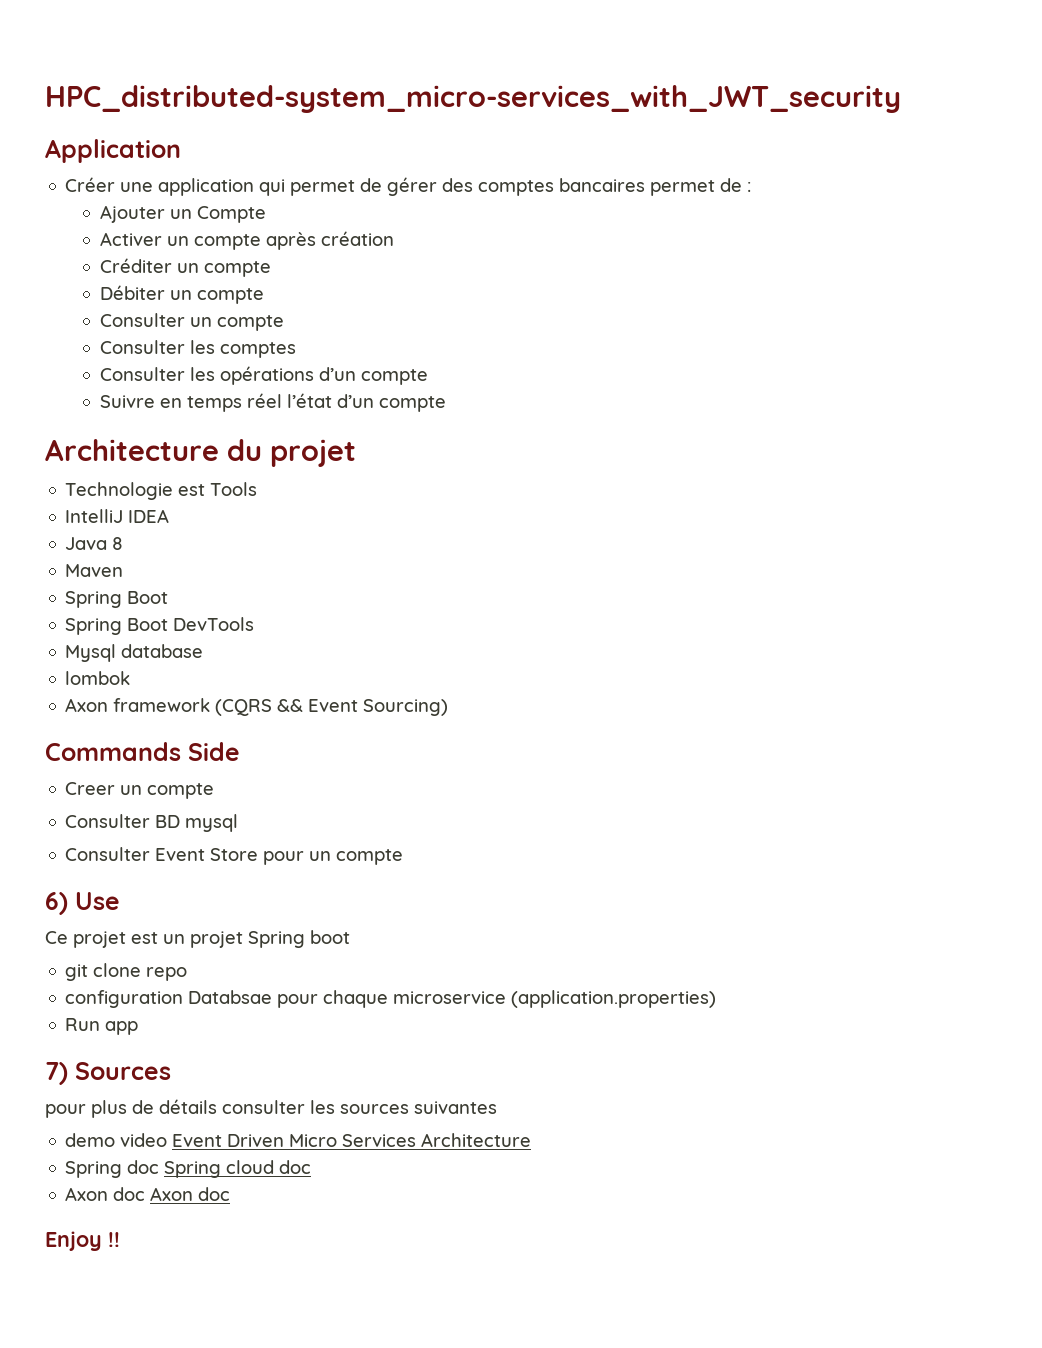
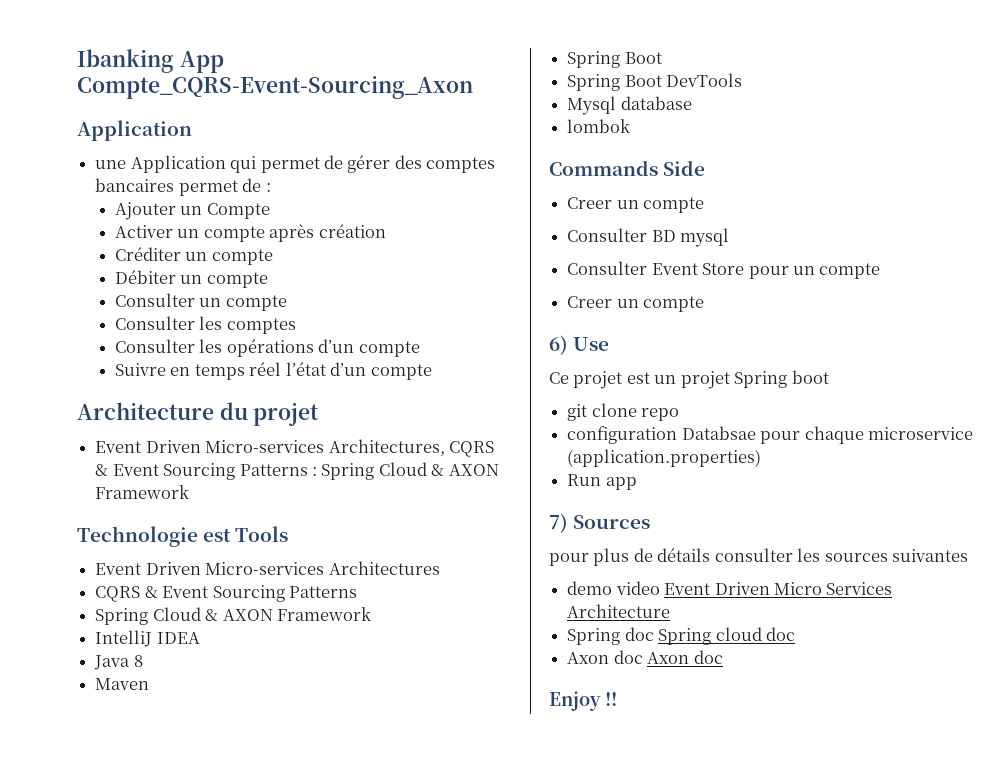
- HPC_distributed-system_micro-services_with_JWT_security
+ Ibanking App Compte_CQRS-Event-Sourcing_Axon
  Application
- Créer une application qui permet de gérer des comptes bancaires permet de :
+ une Application qui permet de gérer des comptes bancaires permet de :
+ Event Driven Micro-services Architectures, CQRS & Event Sourcing Patterns : Spring Cloud & AXON Framework
  Technologie est Tools
+ Event Driven Micro-services Architectures
+ CQRS & Event Sourcing Patterns
+ Spring Cloud & AXON Framework
- Axon framework (CQRS && Event Sourcing)
  Consulter Event Store pour un compte
+ Creer un compte

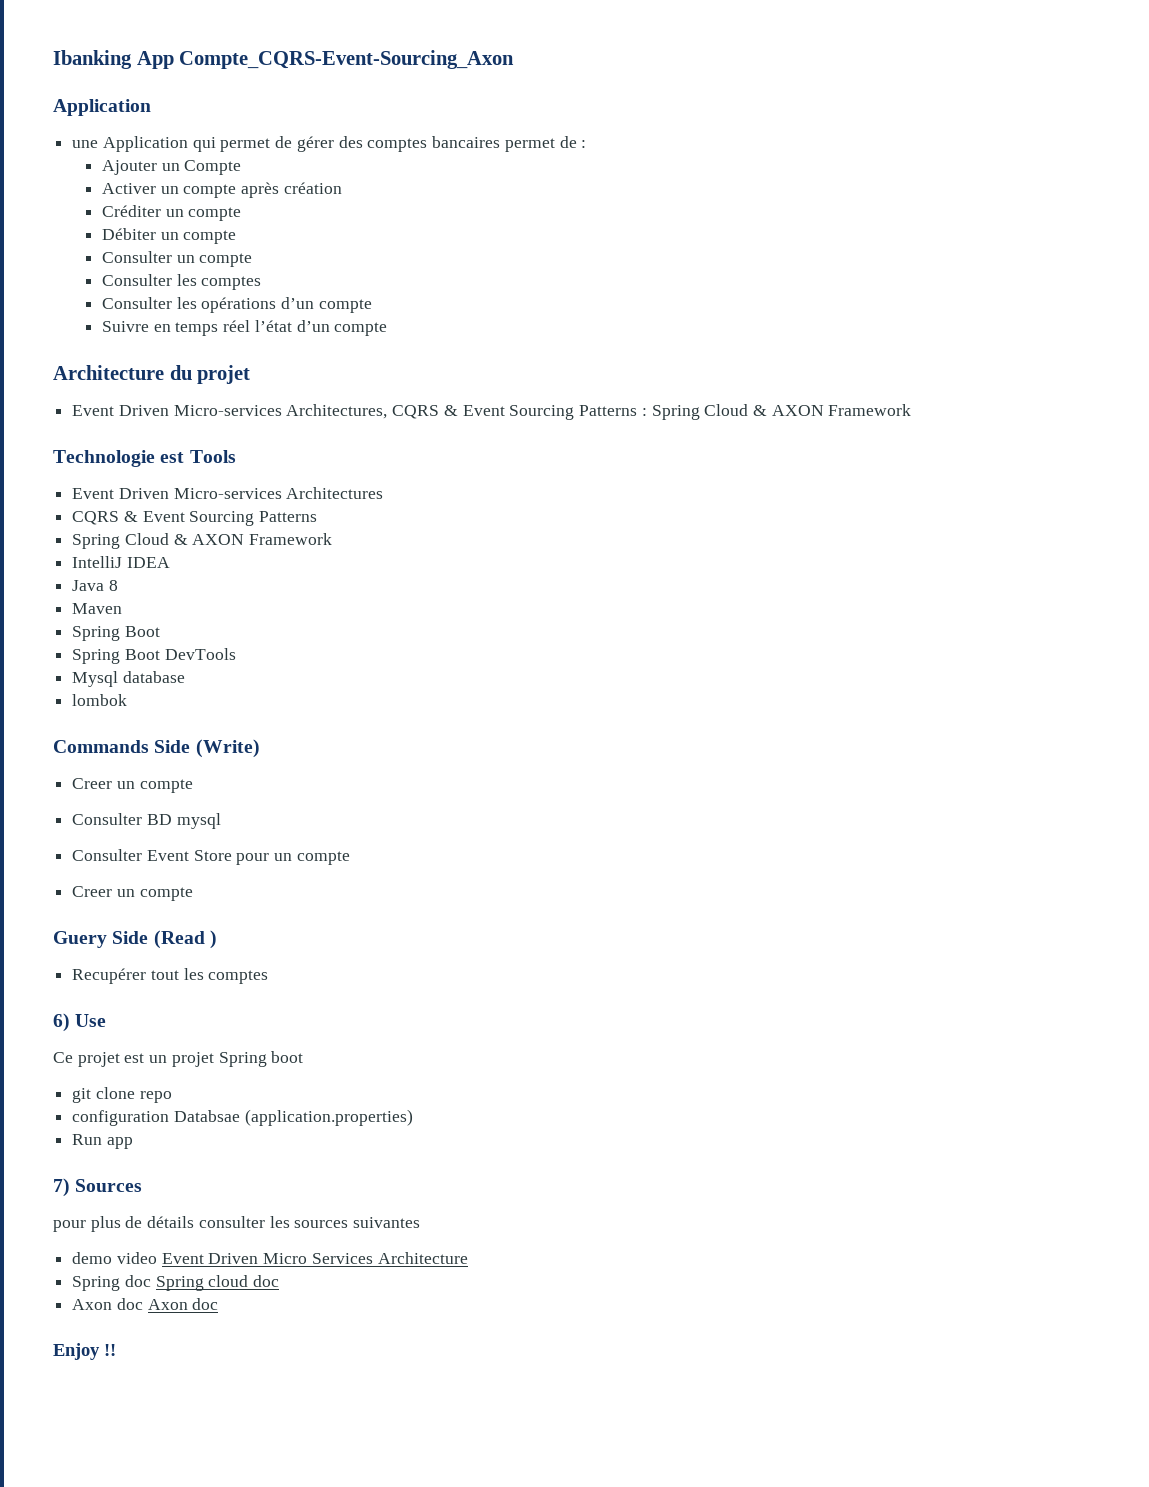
- Commands Side
+ Commands Side (Write)
+ Guery Side (Read )
+ Recupérer tout les comptes
- configuration Databsae pour chaque microservice (application.properties)
+ configuration Databsae (application.properties)

